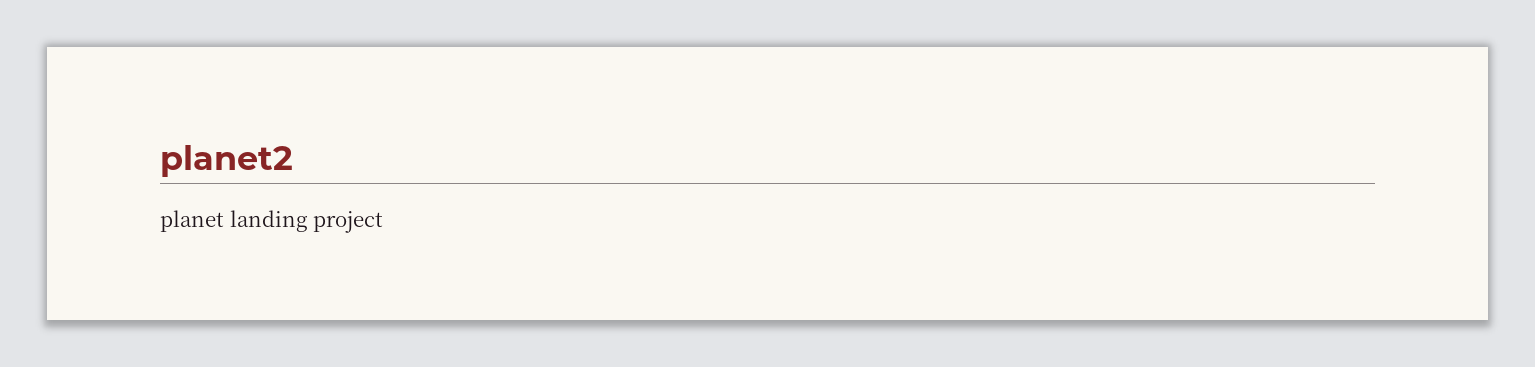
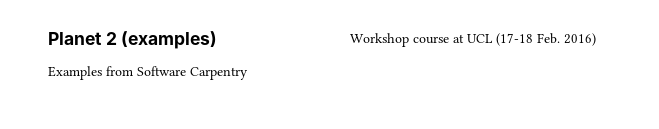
- planet2
- planet landing project
+ Planet 2 (examples)
+ Examples from Software Carpentry Workshop course at UCL (17-18 Feb. 2016)

